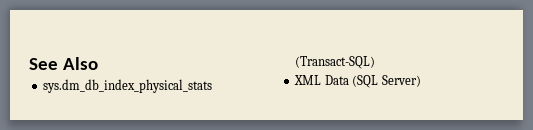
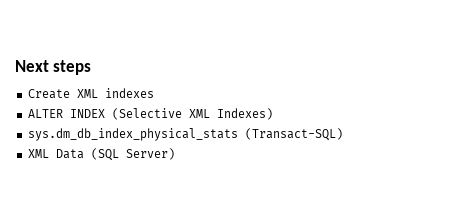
- See Also
+ Next steps
+ Create XML indexes
+ ALTER INDEX (Selective XML Indexes)

